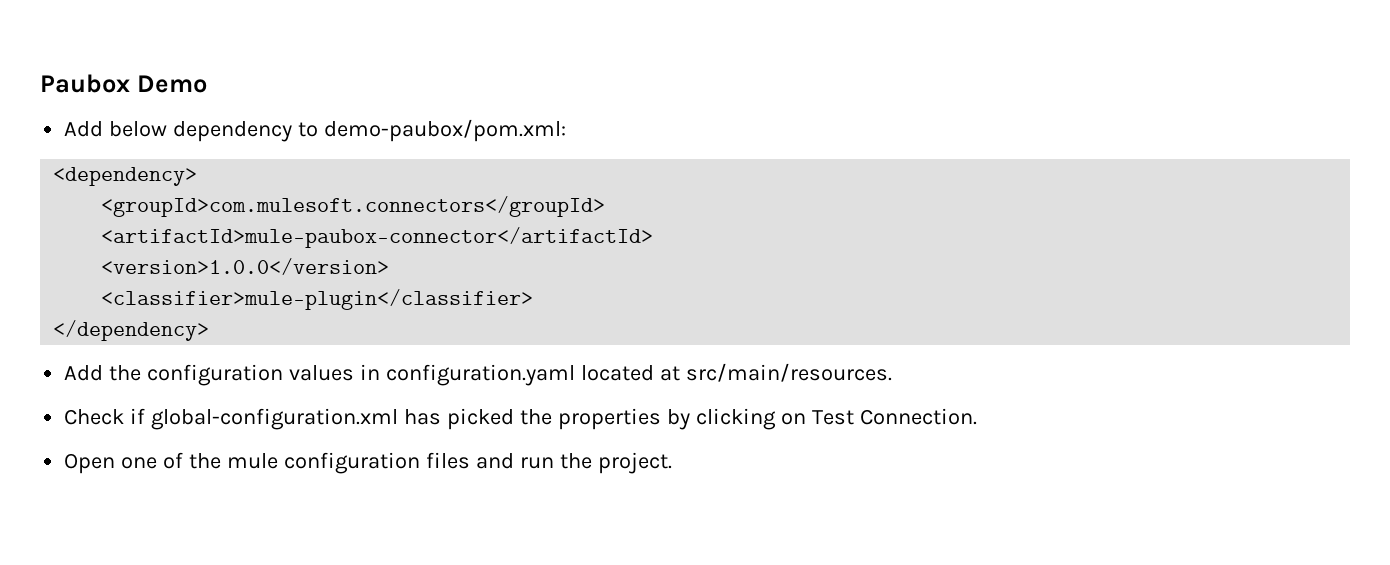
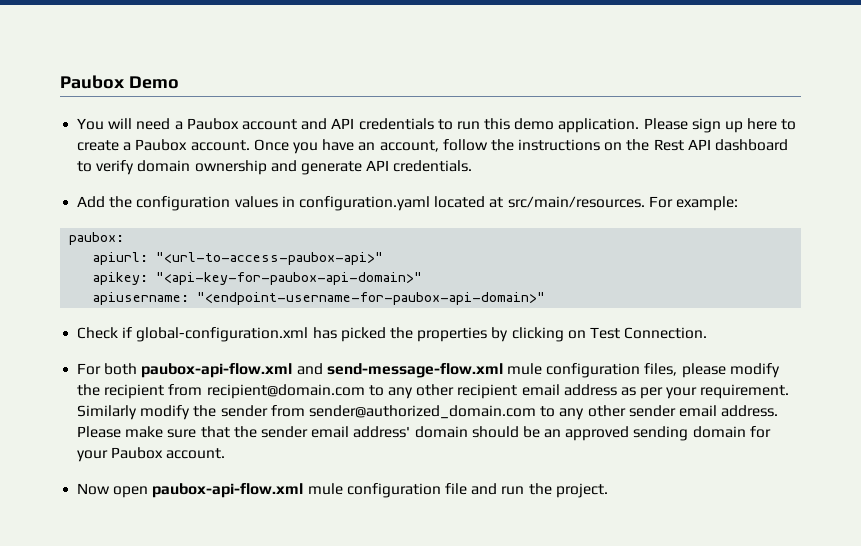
- Add below dependency to demo-paubox/pom.xml:
- <dependency>
- <groupId>com.mulesoft.connectors</groupId>
- <artifactId>mule-paubox-connector</artifactId>
- <version>1.0.0</version>
- <classifier>mule-plugin</classifier>
- </dependency>
+ You will need a Paubox account and API credentials to run this demo application. Please sign up here to create a Paubox account. Once you have an account, follow the instructions on the Rest API dashboard to verify domain ownership and generate API credentials.
+ For example:
+ paubox:
+ apiurl: "<url-to-access-paubox-api>"
+ apikey: "<api-key-for-paubox-api-domain>"
+ apiusername: "<endpoint-username-for-paubox-api-domain>"
- Open one of the mule configuration files and run the project.
+ For both paubox-api-flow.xml and send-message-flow.xml mule configuration files, please modify the recipient from recipient@domain.com to any other recipient email address as per your requirement. Similarly modify the sender from sender@authorized_domain.com to any other sender email address. Please make sure that the sender email address' domain should be an approved sending domain for your Paubox account.
+ Now open paubox-api-flow.xml mule configuration file and run the project.

